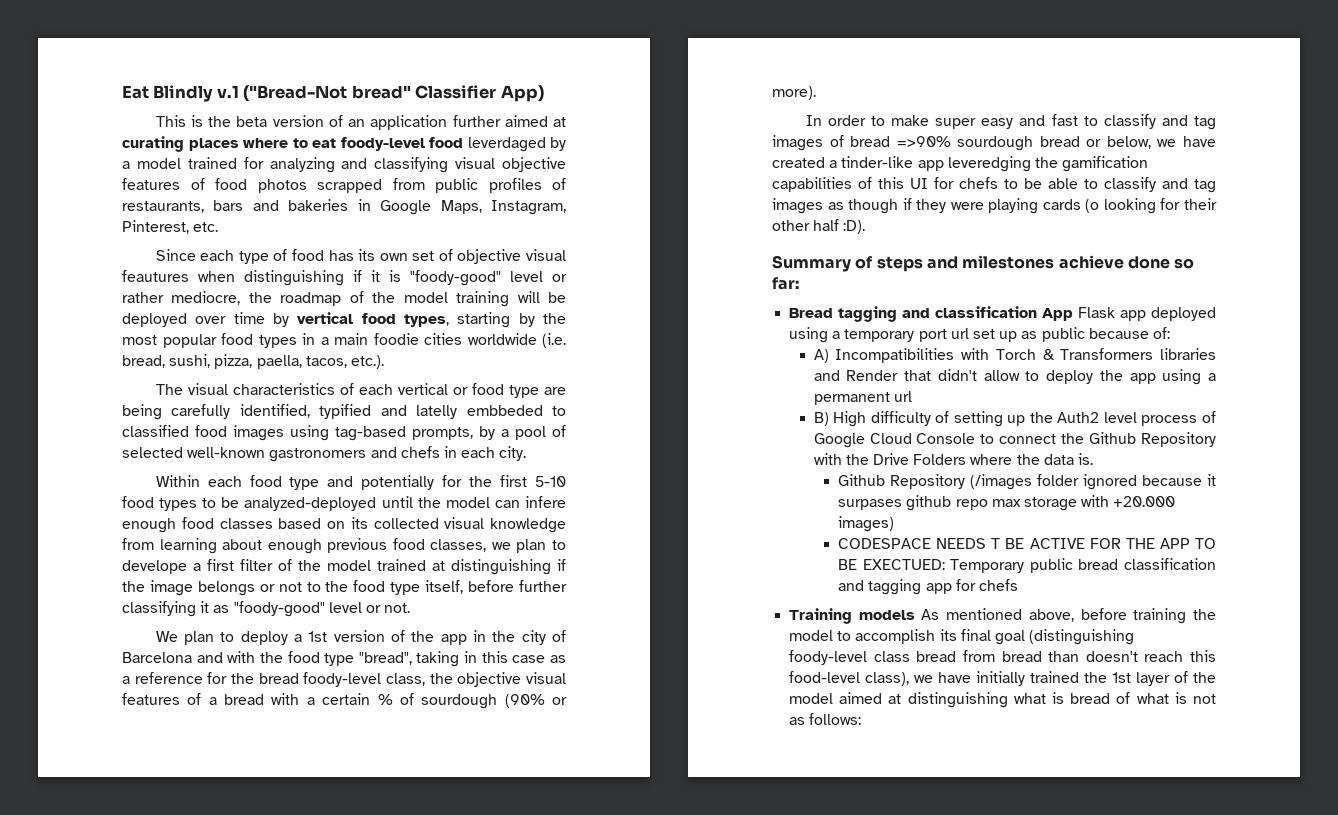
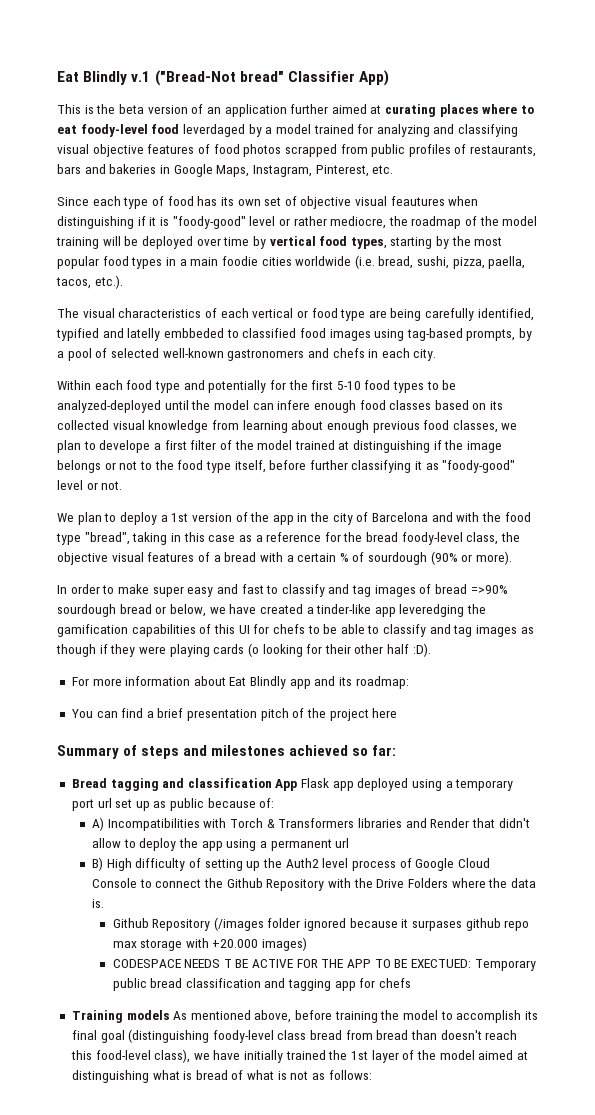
+ For more information about Eat Blindly app and its roadmap:
+ You can find a brief presentation pitch of the project here
- Summary of steps and milestones achieve done so far:
+ Summary of steps and milestones achieved so far:

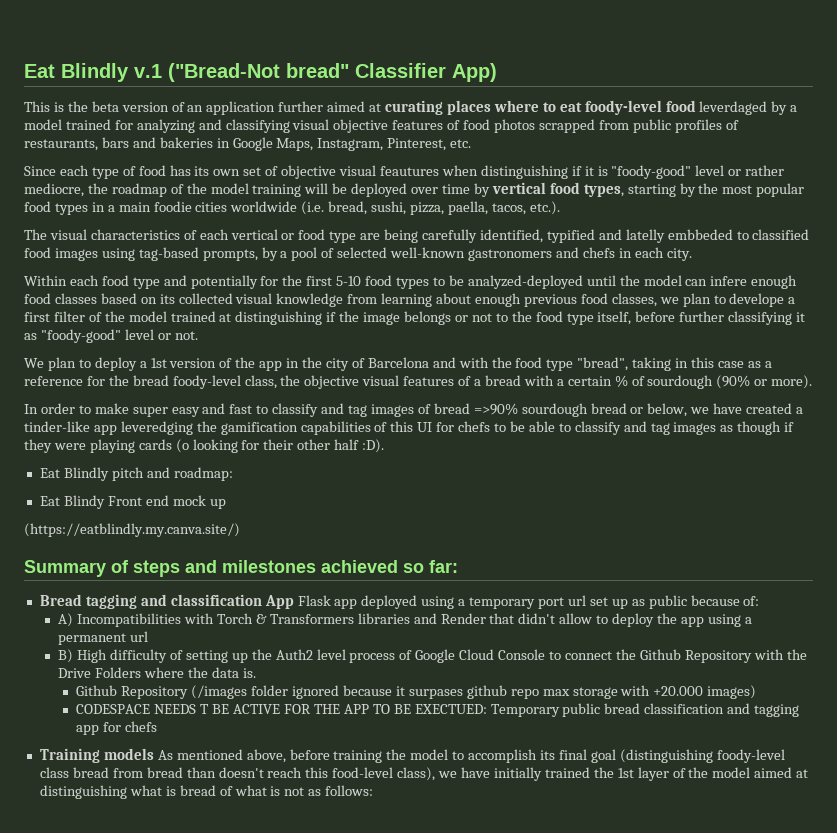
- For more information about Eat Blindly app and its roadmap:
- You can find a brief presentation pitch of the project here
+ Eat Blindly pitch and roadmap:
+ Eat Blindy Front end mock up
+ (https://eatblindly.my.canva.site/)

